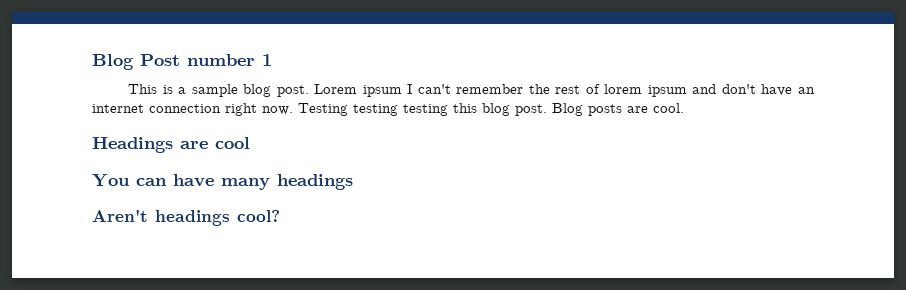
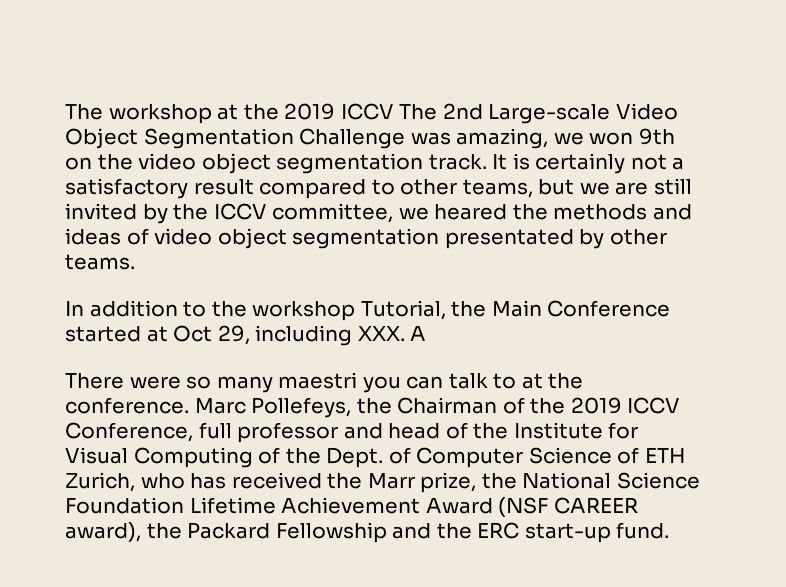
- Blog Post number 1
- This is a sample blog post. Lorem ipsum I can't remember the rest of lorem ipsum and don't have an internet connection right now. Testing testing testing this blog post. Blog posts are cool.
- Headings are cool
- You can have many headings
- Aren't headings cool?
+ The workshop at the 2019 ICCV The 2nd Large-scale Video Object Segmentation Challenge was amazing, we won 9th on the video object segmentation track. It is certainly not a satisfactory result compared to other teams, but we are still invited by the ICCV committee, we heared the methods and ideas of video object segmentation presentated by other teams.
+ In addition to the workshop Tutorial, the Main Conference started at Oct 29, including XXX. A
+ There were so many maestri you can talk to at the conference. Marc Pollefeys, the Chairman of the 2019 ICCV Conference, full professor and head of the Institute for Visual Computing of the Dept. of Computer Science of ETH Zurich, who has received the Marr prize, the National Science Foundation Lifetime Achievement Award (NSF CAREER award), the Packard Fellowship and the ERC start-up fund.

